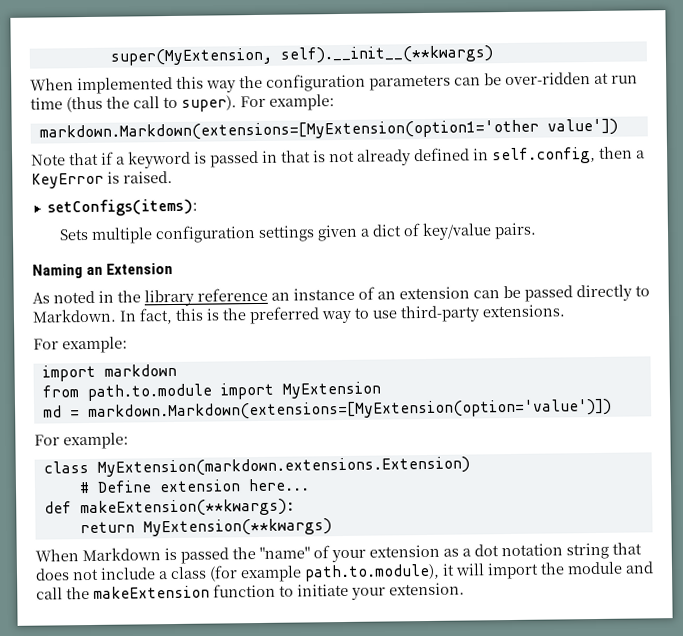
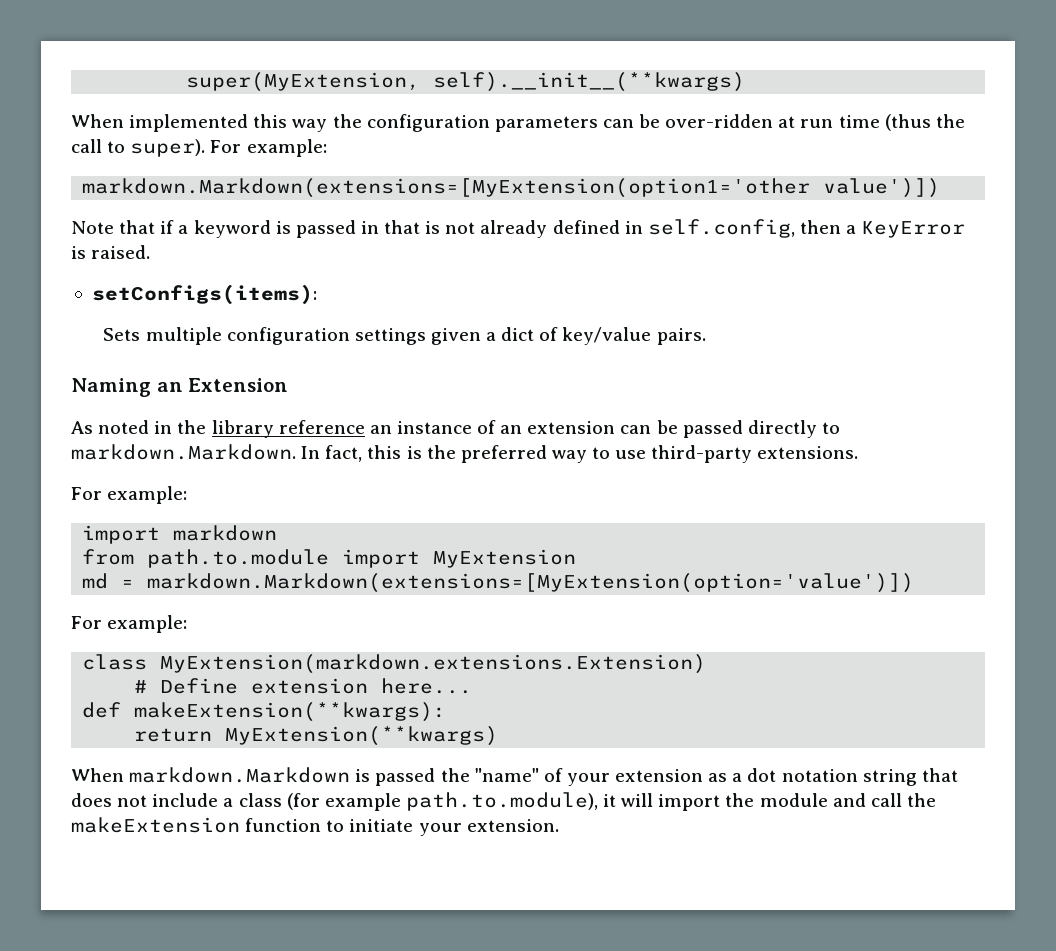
- markdown.Markdown(extensions=[MyExtension(option1='other value'])
+ markdown.Markdown(extensions=[MyExtension(option1='other value')])
- As noted in the library reference an instance of an extension can be passed directly to Markdown. In fact, this is the preferred way to use third-party extensions.
+ As noted in the library reference an instance of an extension can be passed directly to markdown.Markdown. In fact, this is the preferred way to use third-party extensions.
- When Markdown is passed the "name" of your extension as a dot notation string that does not include a class (for example path.to.module), it will import the module and call the makeExtension function to initiate your extension.
+ When markdown.Markdown is passed the "name" of your extension as a dot notation string that does not include a class (for example path.to.module), it will import the module and call the makeExtension function to initiate your extension.

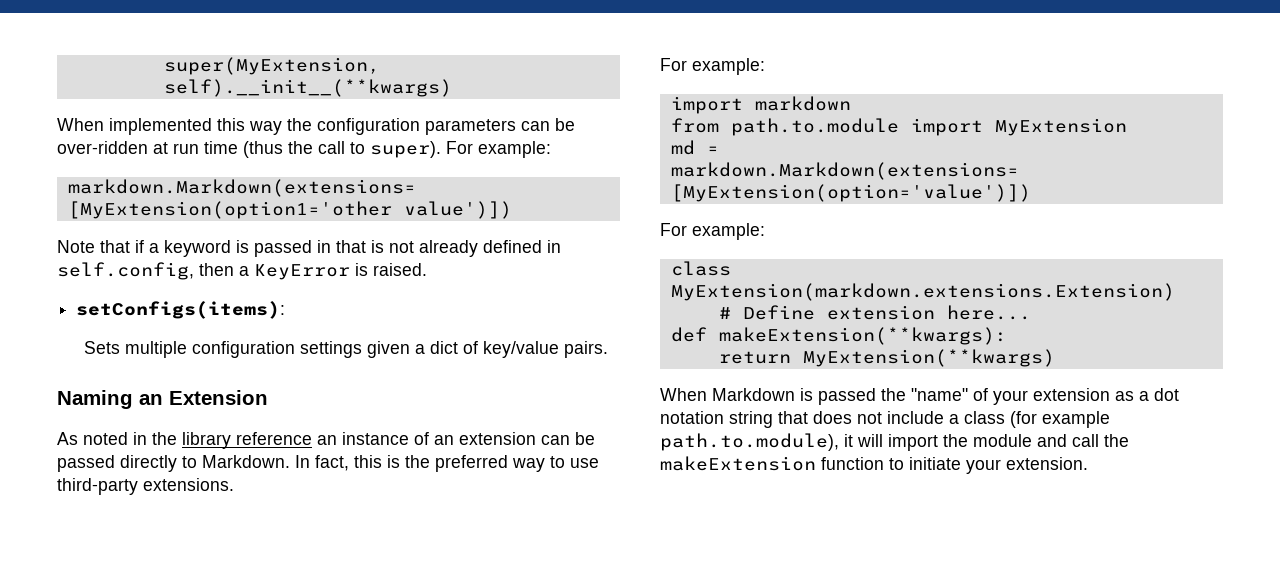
- As noted in the library reference an instance of an extension can be passed directly to markdown.Markdown. In fact, this is the preferred way to use third-party extensions.
+ As noted in the library reference an instance of an extension can be passed directly to Markdown. In fact, this is the preferred way to use third-party extensions.
- When markdown.Markdown is passed the "name" of your extension as a dot notation string that does not include a class (for example path.to.module), it will import the module and call the makeExtension function to initiate your extension.
+ When Markdown is passed the "name" of your extension as a dot notation string that does not include a class (for example path.to.module), it will import the module and call the makeExtension function to initiate your extension.

